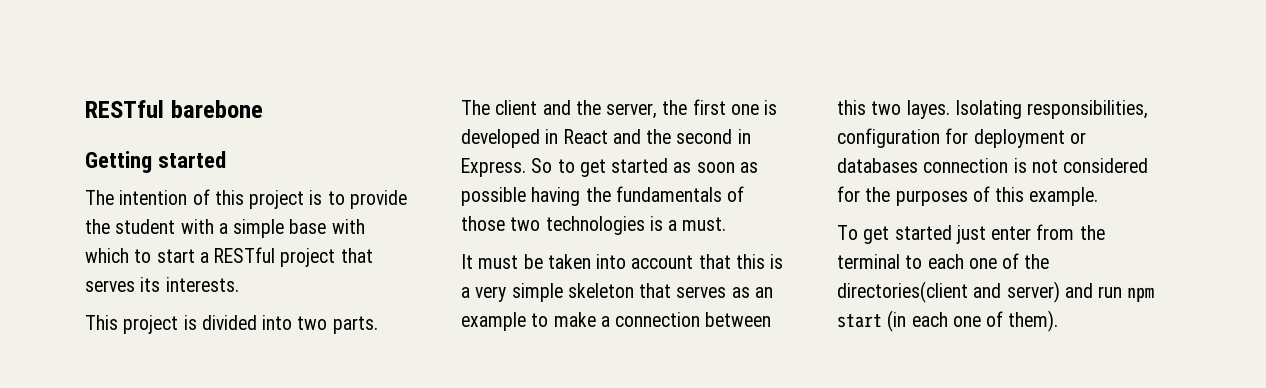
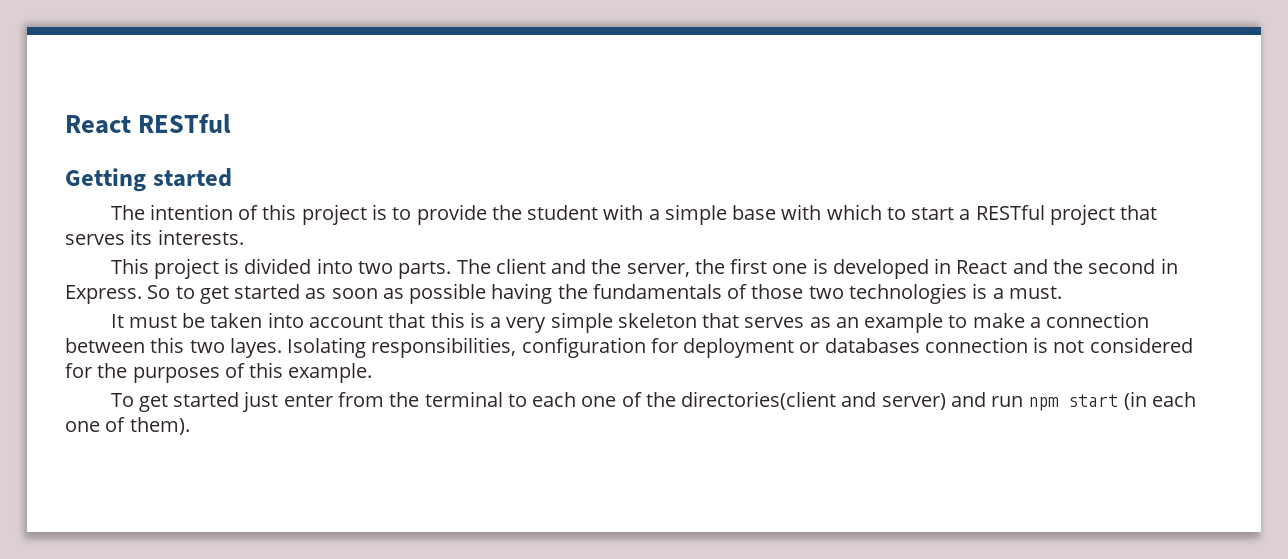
- RESTful barebone
+ React RESTful

